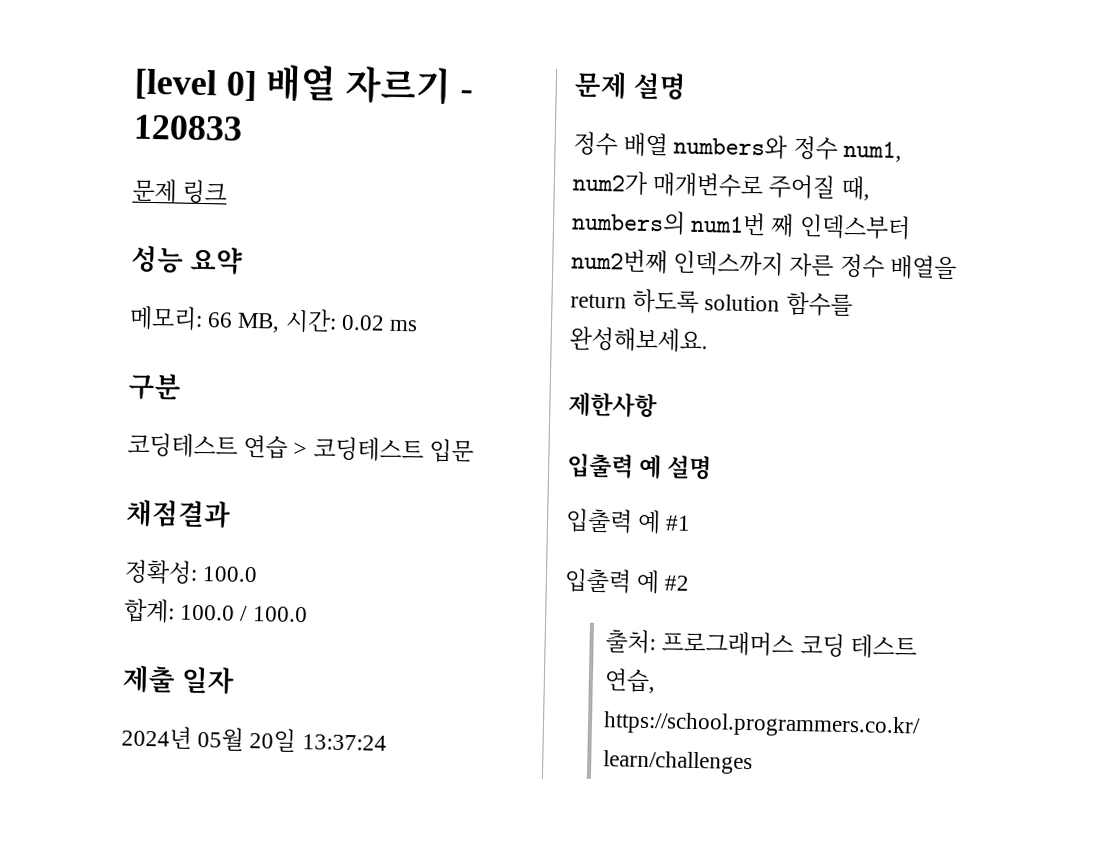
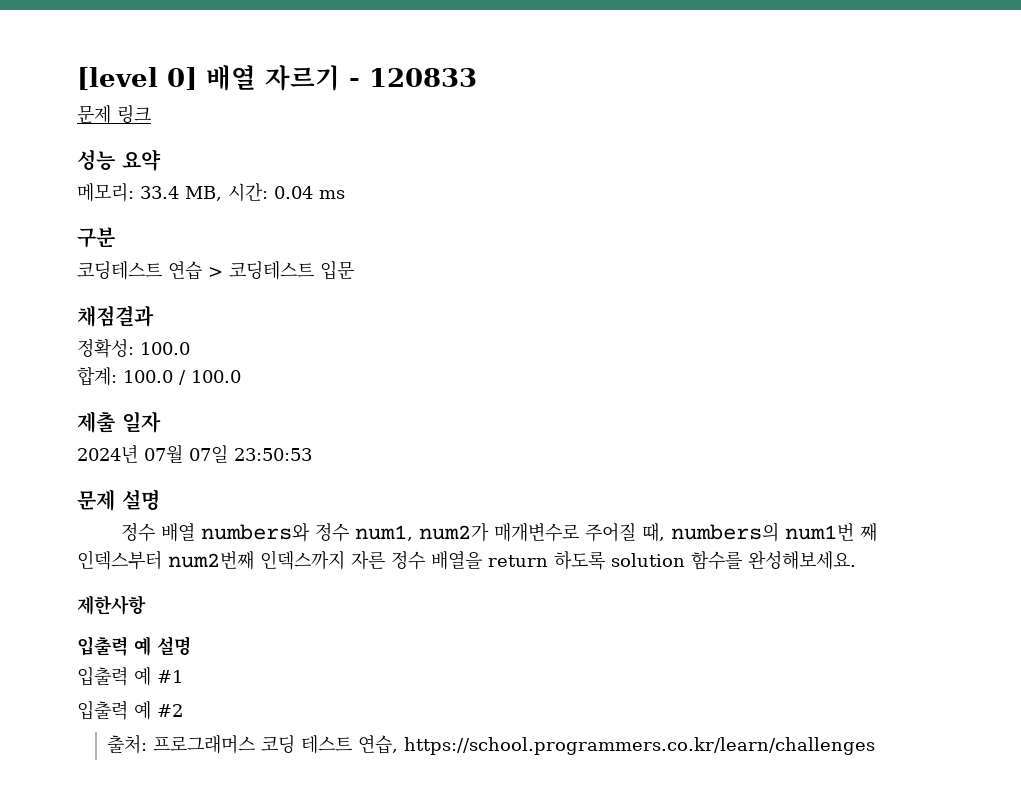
- 메모리: 66 MB, 시간: 0.02 ms
+ 메모리: 33.4 MB, 시간: 0.04 ms
- 2024년 05월 20일 13:37:24
+ 2024년 07월 07일 23:50:53

